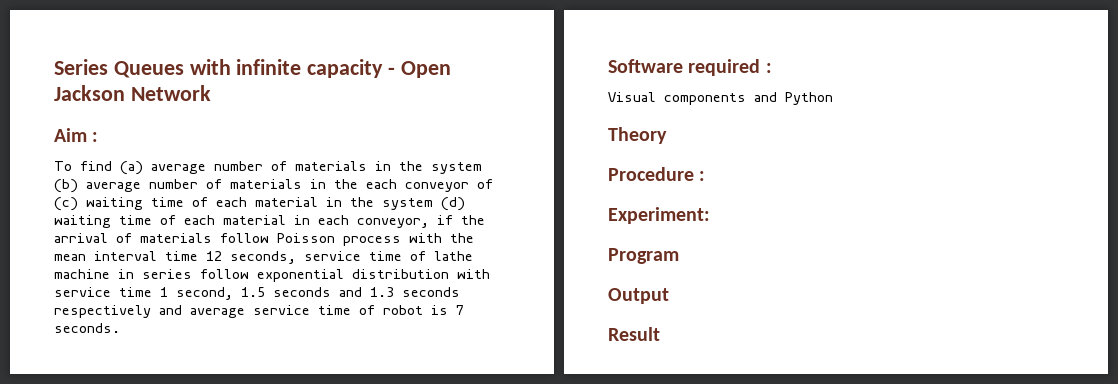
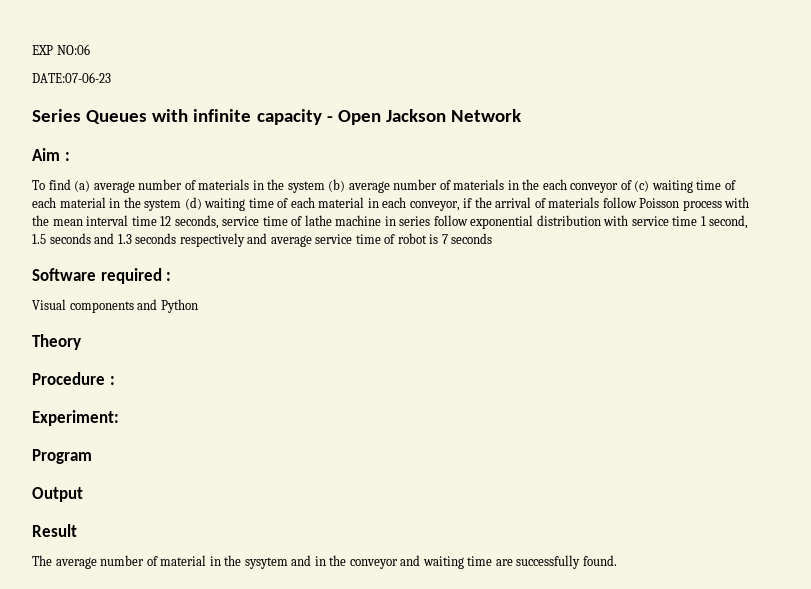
+ EXP NO:06
+ DATE:07-06-23
- To find (a) average number of materials in the system (b) average number of materials in the each conveyor of (c) waiting time of each material in the system (d) waiting time of each material in each conveyor, if the arrival of materials follow Poisson process with the mean interval time 12 seconds, service time of lathe machine in series follow exponential distribution with service time 1 second, 1.5 seconds and 1.3 seconds respectively and average service time of robot is 7 seconds.
+ To find (a) average number of materials in the system (b) average number of materials in the each conveyor of (c) waiting time of each material in the system (d) waiting time of each material in each conveyor, if the arrival of materials follow Poisson process with the mean interval time 12 seconds, service time of lathe machine in series follow exponential distribution with service time 1 second, 1.5 seconds and 1.3 seconds respectively and average service time of robot is 7 seconds
+ The average number of material in the sysytem and in the conveyor and waiting time are successfully found.

